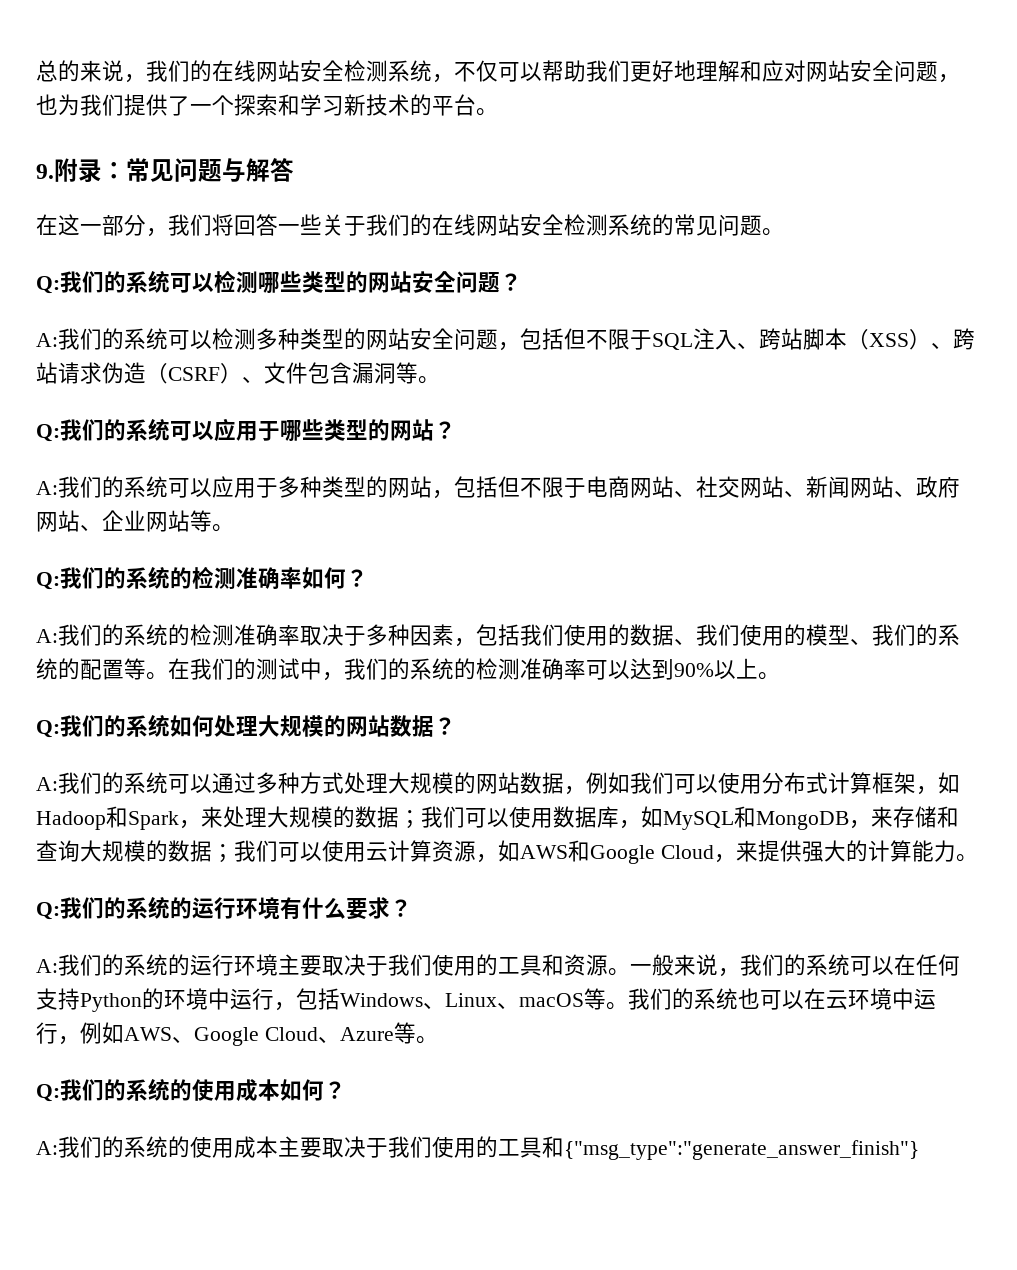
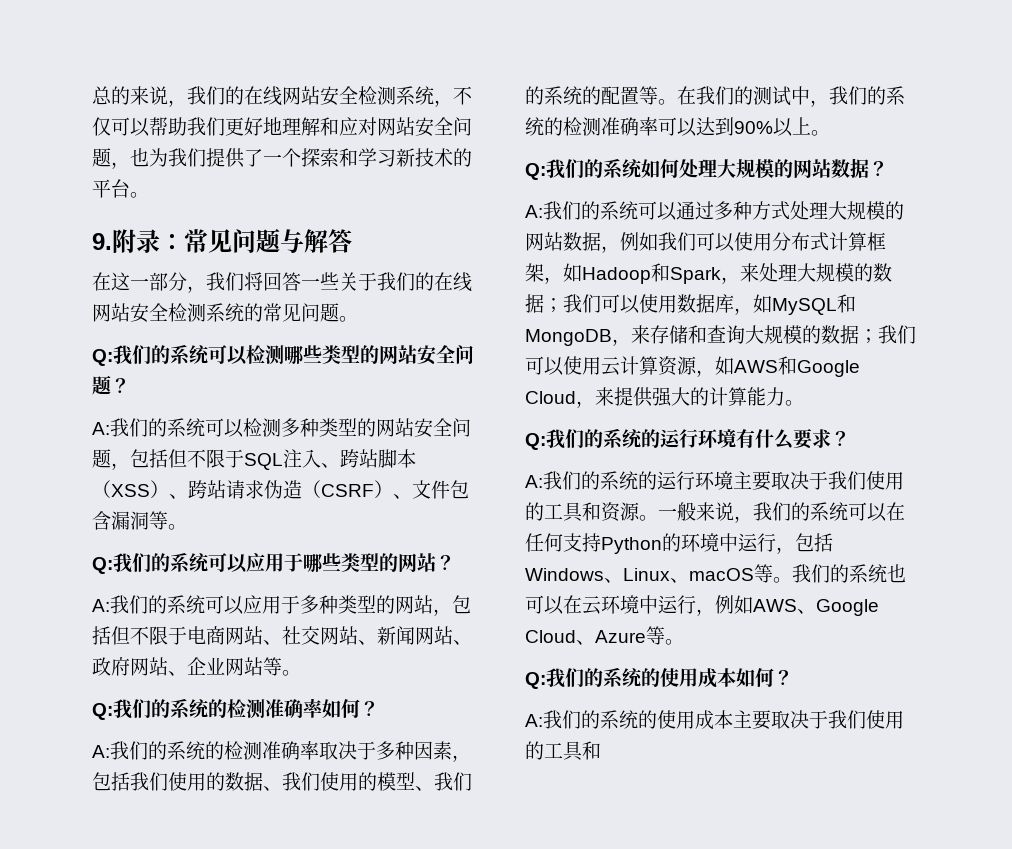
- A:我们的系统的使用成本主要取决于我们使用的工具和{"msg_type":"generate_answer_finish"}
+ A:我们的系统的使用成本主要取决于我们使用的工具和

